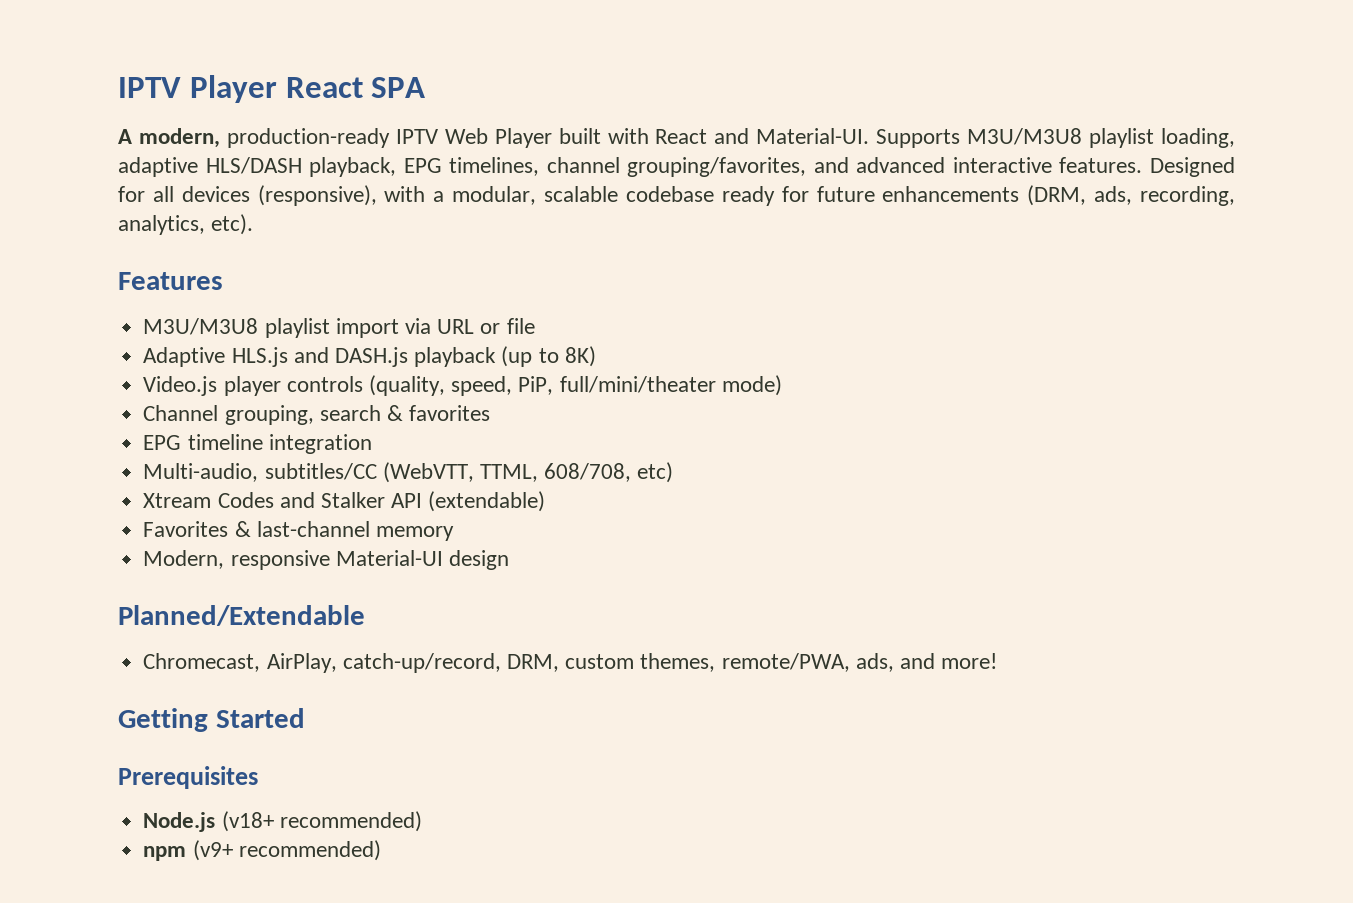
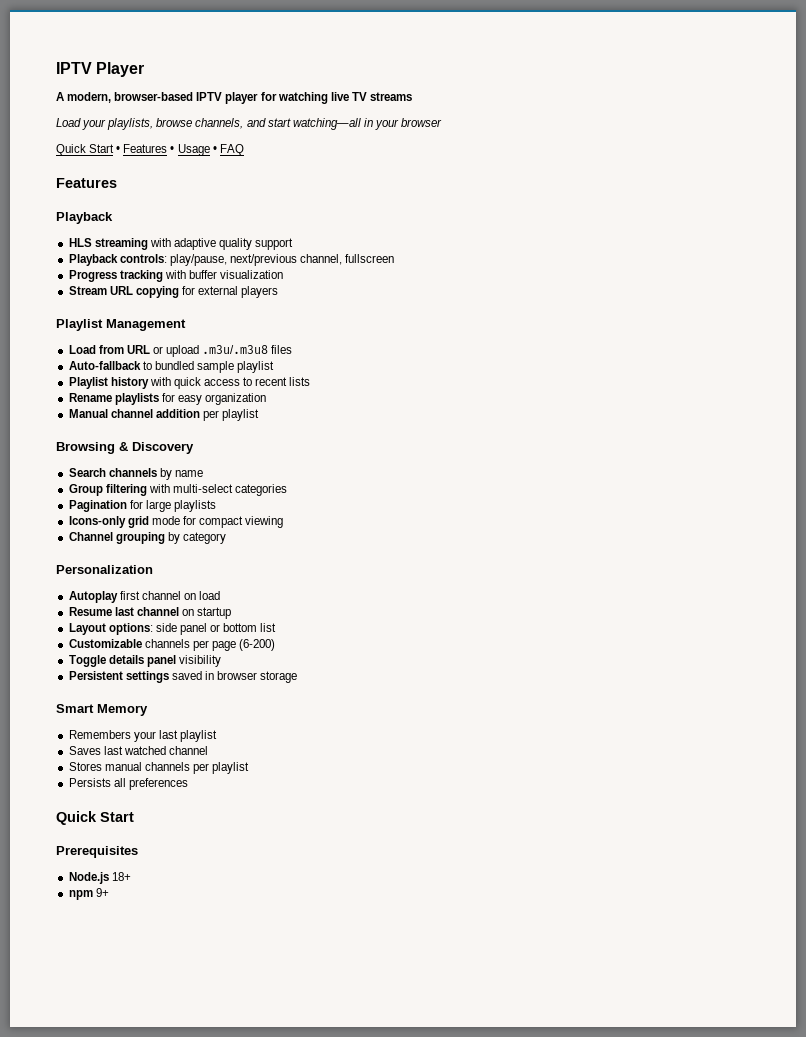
- IPTV Player React SPA
+ IPTV Player
- A modern, production-ready IPTV Web Player built with React and Material-UI. Supports M3U/M3U8 playlist loading, adaptive HLS/DASH playback, EPG timelines, channel grouping/favorites, and advanced interactive features. Designed for all devices (responsive), with a modular, scalable codebase ready for future enhancements (DRM, ads, recording, analytics, etc).
+ A modern, browser-based IPTV player for watching live TV streams
+ Load your playlists, browse channels, and start watching—all in your browser
+ Quick Start • Features • Usage • FAQ
  Features
- M3U/M3U8 playlist import via URL or file
- Adaptive HLS.js and DASH.js playback (up to 8K)
- Video.js player controls (quality, speed, PiP, full/mini/theater mode)
- Channel grouping, search & favorites
- EPG timeline integration
- Multi-audio, subtitles/CC (WebVTT, TTML, 608/708, etc)
- Xtream Codes and Stalker API (extendable)
- Favorites & last-channel memory
- Modern, responsive Material-UI design
- Planned/Extendable
- Chromecast, AirPlay, catch-up/record, DRM, custom themes, remote/PWA, ads, and more!
- Getting Started
+ Playback
+ HLS streaming with adaptive quality support
+ Playback controls: play/pause, next/previous channel, fullscreen
+ Progress tracking with buffer visualization
+ Stream URL copying for external players
+ Playlist Management
+ Load from URL or upload .m3u/.m3u8 files
+ Auto-fallback to bundled sample playlist
+ Playlist history with quick access to recent lists
+ Rename playlists for easy organization
+ Manual channel addition per playlist
+ Browsing & Discovery
+ Search channels by name
+ Group filtering with multi-select categories
+ Pagination for large playlists
+ Icons-only grid mode for compact viewing
+ Channel grouping by category
+ Personalization
+ Autoplay first channel on load
+ Resume last channel on startup
+ Layout options: side panel or bottom list
+ Customizable channels per page (6-200)
+ Toggle details panel visibility
+ Persistent settings saved in browser storage
+ Smart Memory
+ Remembers your last playlist
+ Saves last watched channel
+ Stores manual channels per playlist
+ Persists all preferences
+ Quick Start
- Node.js (v18+ recommended)
+ Node.js 18+
- npm (v9+ recommended)
+ npm 9+

